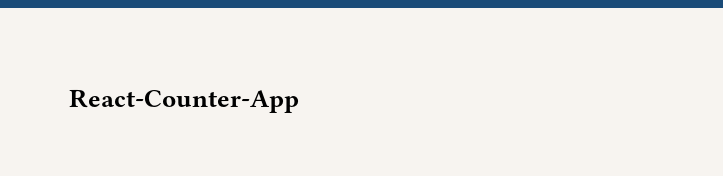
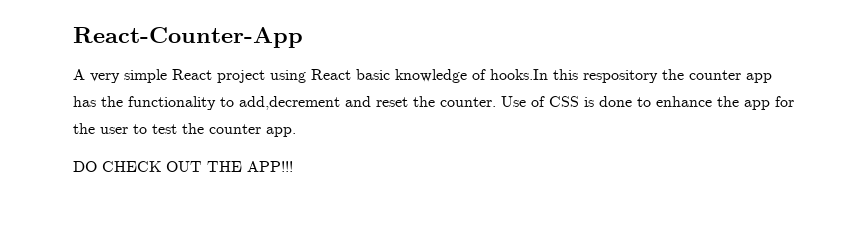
+ A very simple React project using React basic knowledge of hooks.In this respository the counter app has the functionality to add,decrement and reset the counter. Use of CSS is done to enhance the app for the user to test the counter app.
+ DO CHECK OUT THE APP!!!

